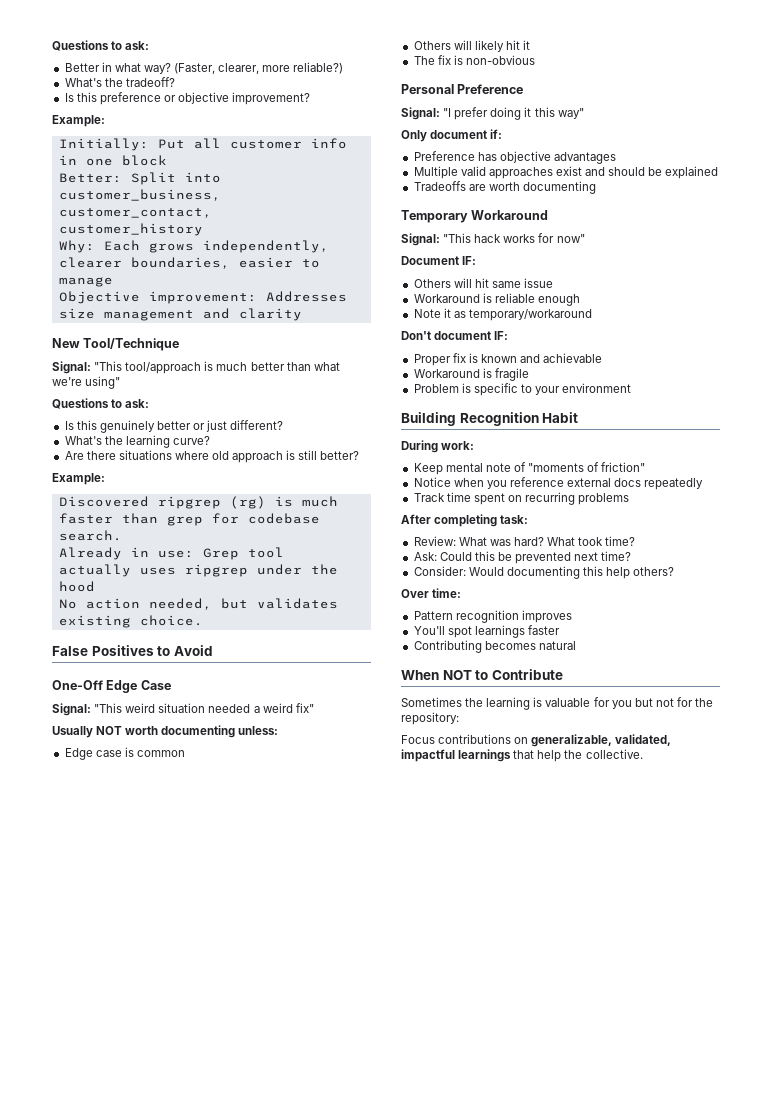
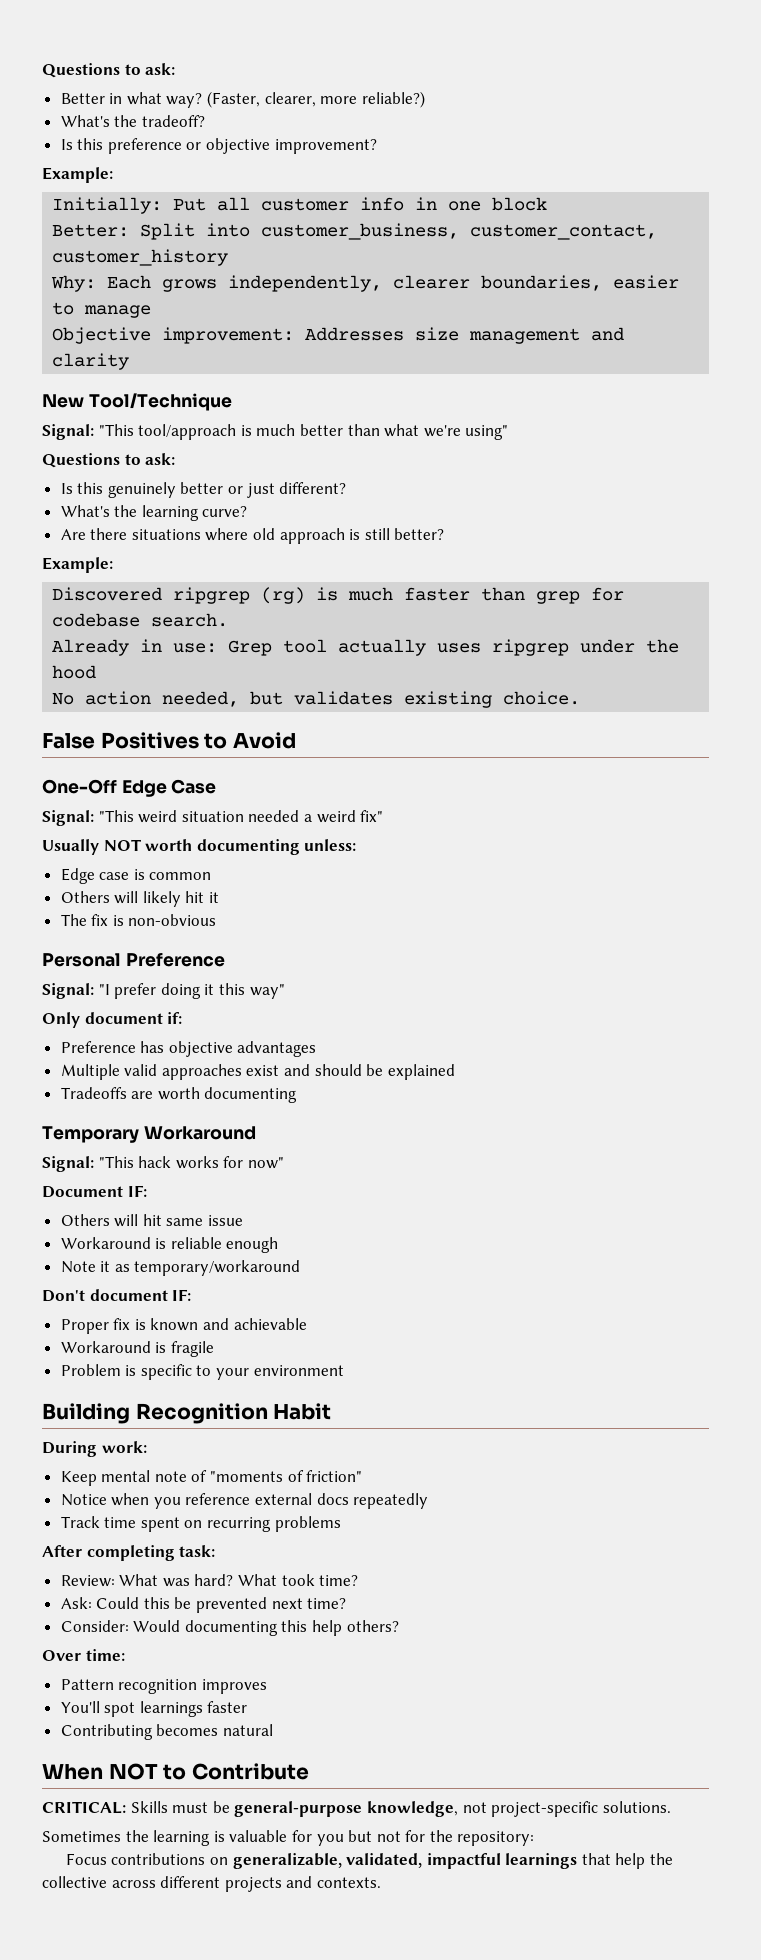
+ CRITICAL: Skills must be general-purpose knowledge, not project-specific solutions.
- Focus contributions on generalizable, validated, impactful learnings that help the collective.
+ Focus contributions on generalizable, validated, impactful learnings that help the collective across different projects and contexts.

